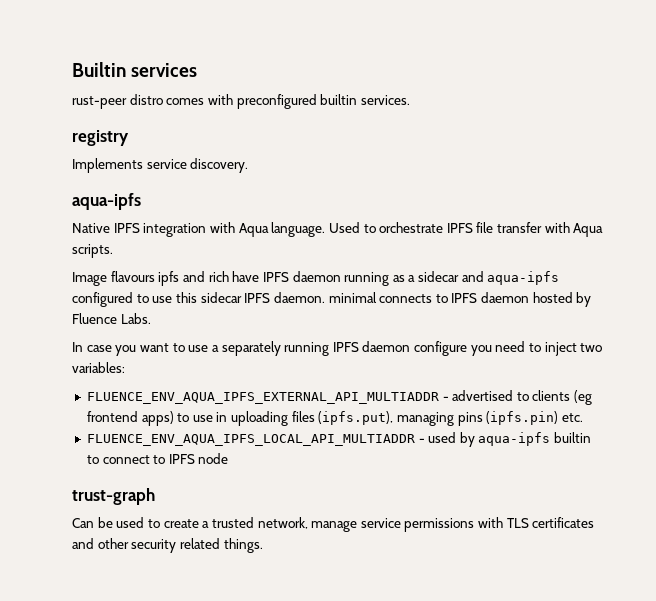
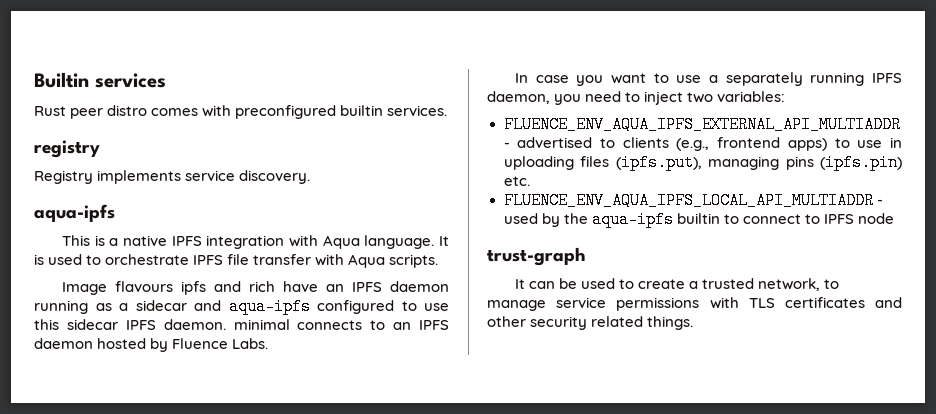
- rust-peer distro comes with preconfigured builtin services.
+ Rust peer distro comes with preconfigured builtin services.
- Implements service discovery.
+ Registry implements service discovery.
- Native IPFS integration with Aqua language.
+ This is a native IPFS integration with Aqua language.
- Used to orchestrate IPFS file transfer with Aqua scripts.
+ It is used to orchestrate IPFS file transfer with Aqua scripts.
- Image flavours ipfs and rich have IPFS daemon running as a sidecar and aqua-ipfs configured to use this sidecar IPFS daemon. minimal connects to IPFS daemon hosted by Fluence Labs.
+ Image flavours ipfs and rich have an IPFS daemon running as a sidecar and aqua-ipfs configured to use this sidecar IPFS daemon. minimal connects to an IPFS daemon hosted by Fluence Labs.
- In case you want to use a separately running IPFS daemon configure you need to inject two variables:
+ In case you want to use a separately running IPFS daemon, you need to inject two variables:
- FLUENCE_ENV_AQUA_IPFS_EXTERNAL_API_MULTIADDR - advertised to clients (eg frontend apps) to use in uploading files (ipfs.put), managing pins (ipfs.pin) etc.
+ FLUENCE_ENV_AQUA_IPFS_EXTERNAL_API_MULTIADDR - advertised to clients (e.g., frontend apps) to use in uploading files (ipfs.put), managing pins (ipfs.pin) etc.
- FLUENCE_ENV_AQUA_IPFS_LOCAL_API_MULTIADDR - used by aqua-ipfs builtin to connect to IPFS node
+ FLUENCE_ENV_AQUA_IPFS_LOCAL_API_MULTIADDR - used by the aqua-ipfs builtin to connect to IPFS node
- Can be used to create a trusted network, manage service permissions with TLS certificates and other security related things.
+ It can be used to create a trusted network, to manage service permissions with TLS certificates and other security related things.

